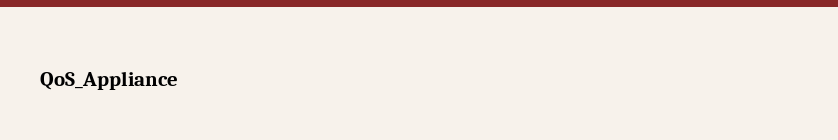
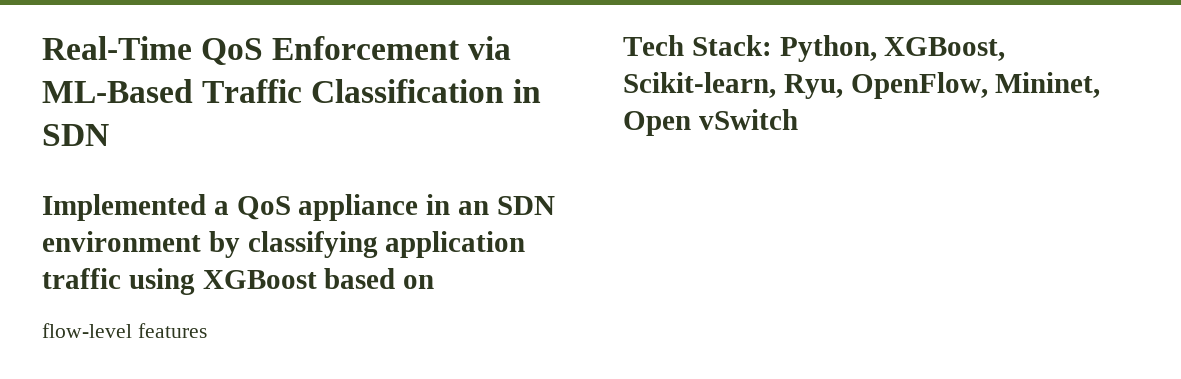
- QoS_Appliance
+ Real-Time QoS Enforcement via ML-Based Traffic Classification in SDN
+ Implemented a QoS appliance in an SDN environment by classifying application traffic using XGBoost based on
+ flow-level features
+ Tech Stack: Python, XGBoost, Scikit-learn, Ryu, OpenFlow, Mininet, Open vSwitch

